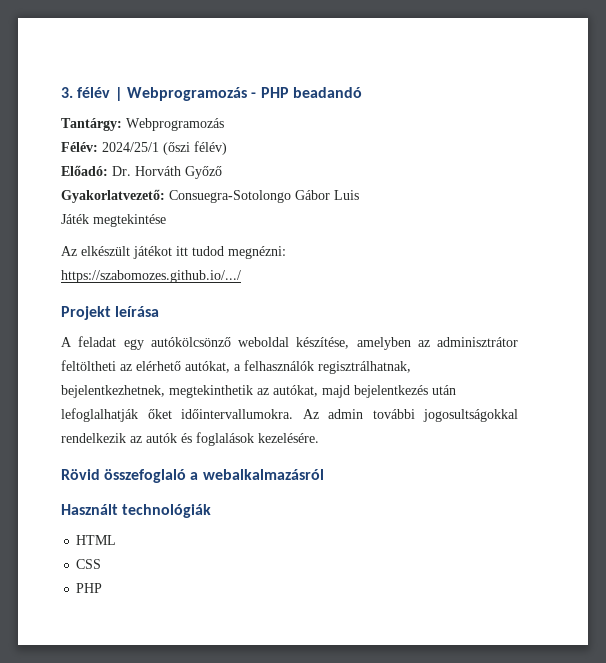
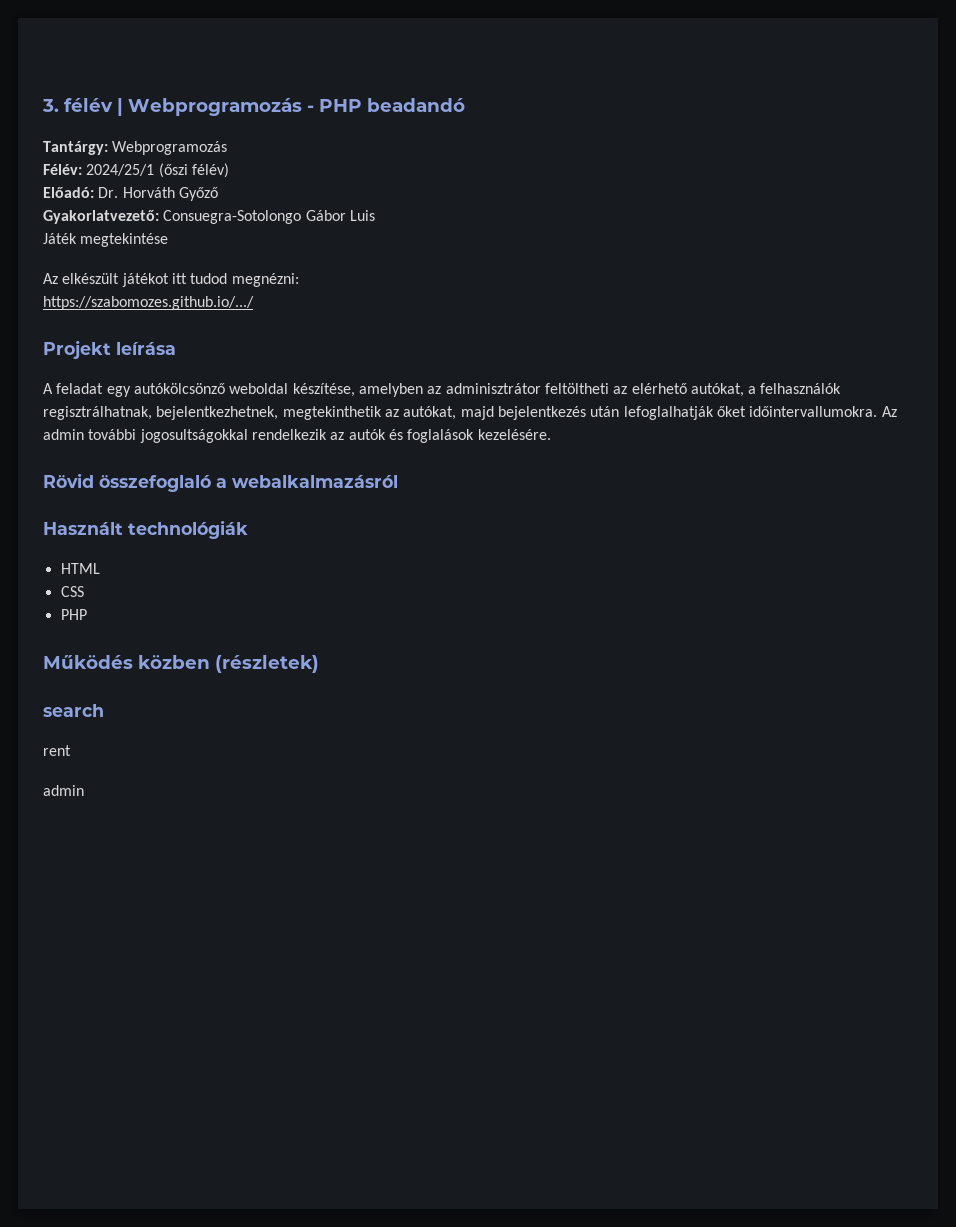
+ Működés közben (részletek)
+ search
+ rent
+ admin

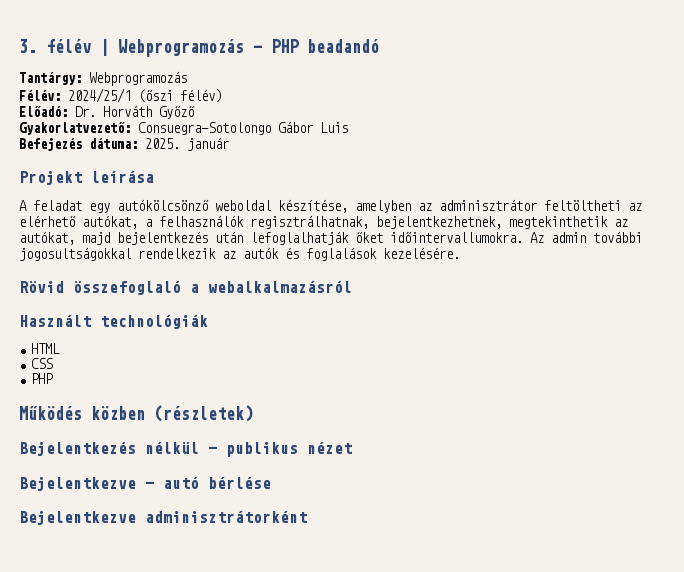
- Játék megtekintése
- Az elkészült játékot itt tudod megnézni:
- https://szabomozes.github.io/.../
+ Befejezés dátuma: 2025. január
- search
- rent
- admin
+ Bejelentkezés nélkül – publikus nézet
+ Bejelentkezve – autó bérlése
+ Bejelentkezve adminisztrátorként

